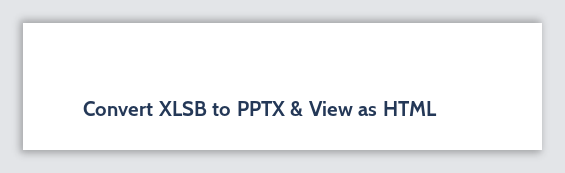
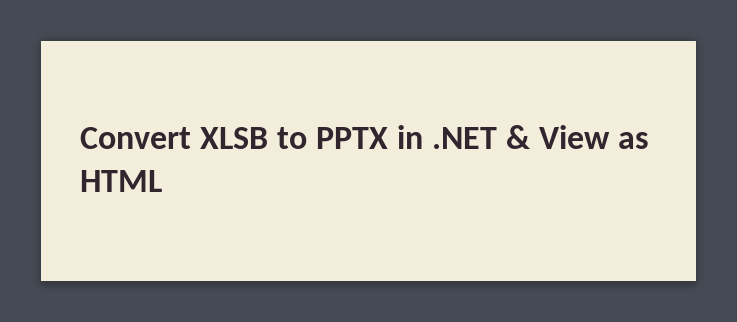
- Convert XLSB to PPTX & View as HTML
+ Convert XLSB to PPTX in .NET & View as HTML

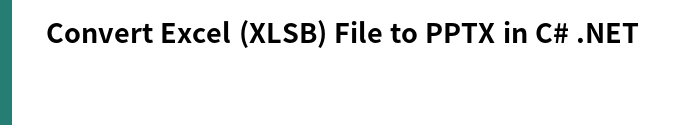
- Convert XLSB to PPTX in .NET & View as HTML
+ Convert Excel (XLSB) File to PPTX in C# .NET

